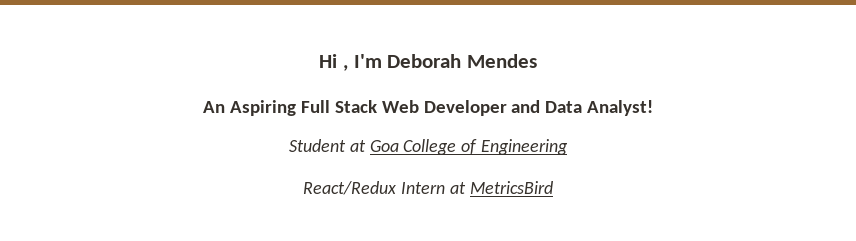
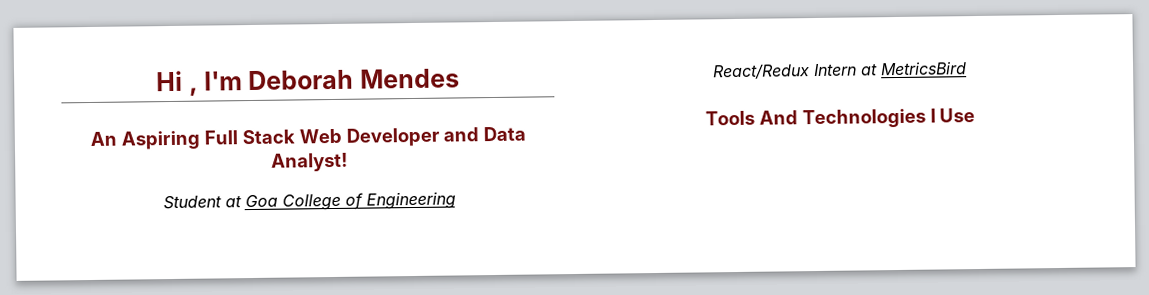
+ Tools And Technologies I Use

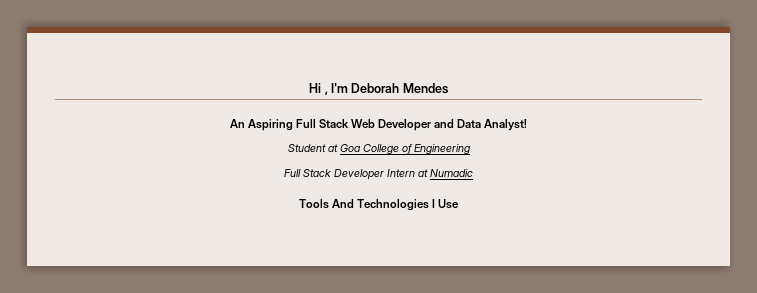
- React/Redux Intern at MetricsBird
+ Full Stack Developer Intern at Numadic

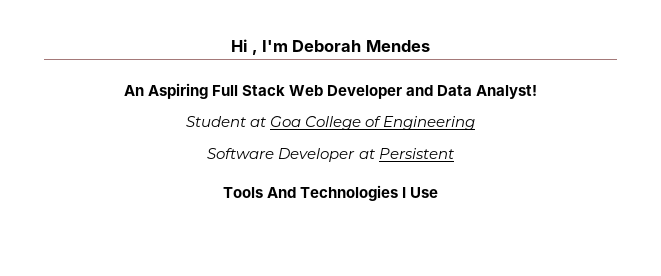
- Full Stack Developer Intern at Numadic
+ Software Developer at Persistent

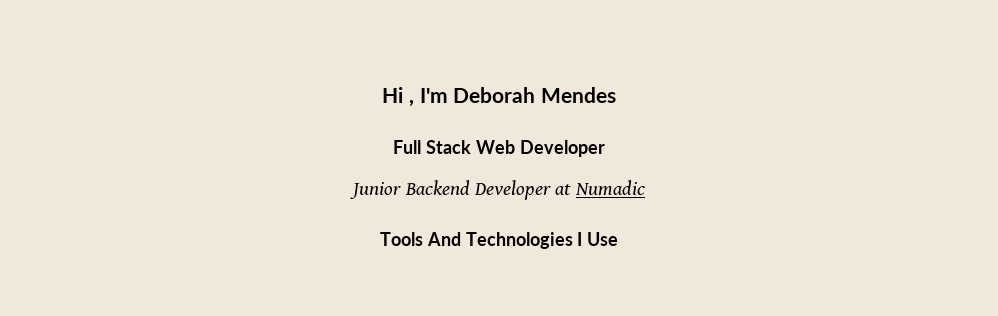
- An Aspiring Full Stack Web Developer and Data Analyst!
- Student at Goa College of Engineering
- Software Developer at Persistent
+ Full Stack Web Developer
+ Junior Backend Developer at Numadic

